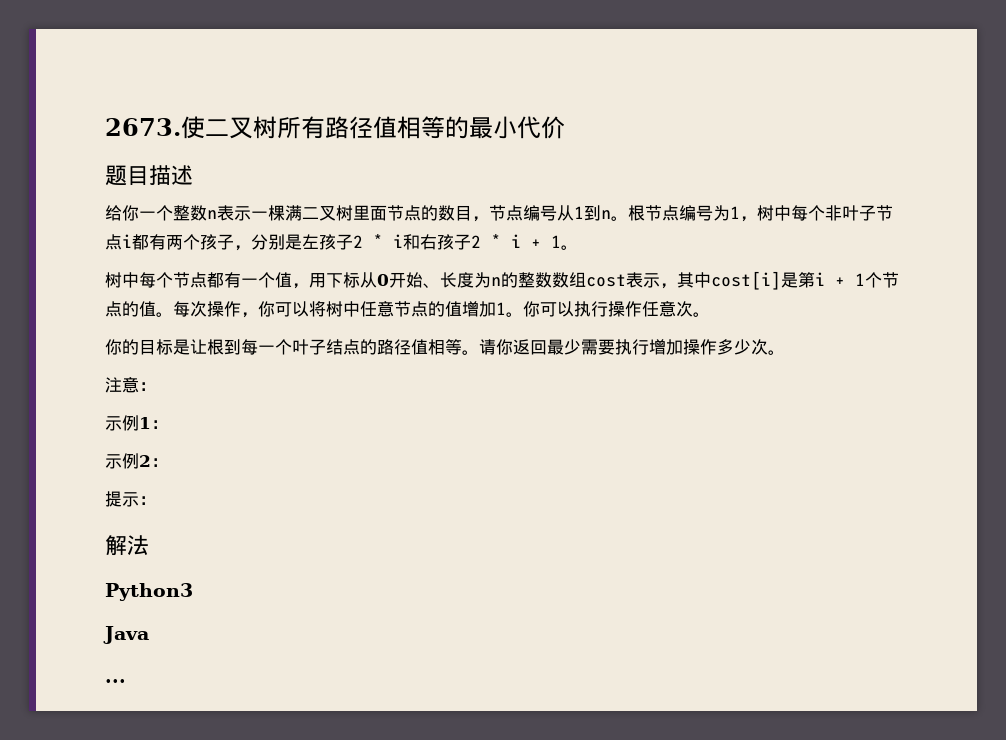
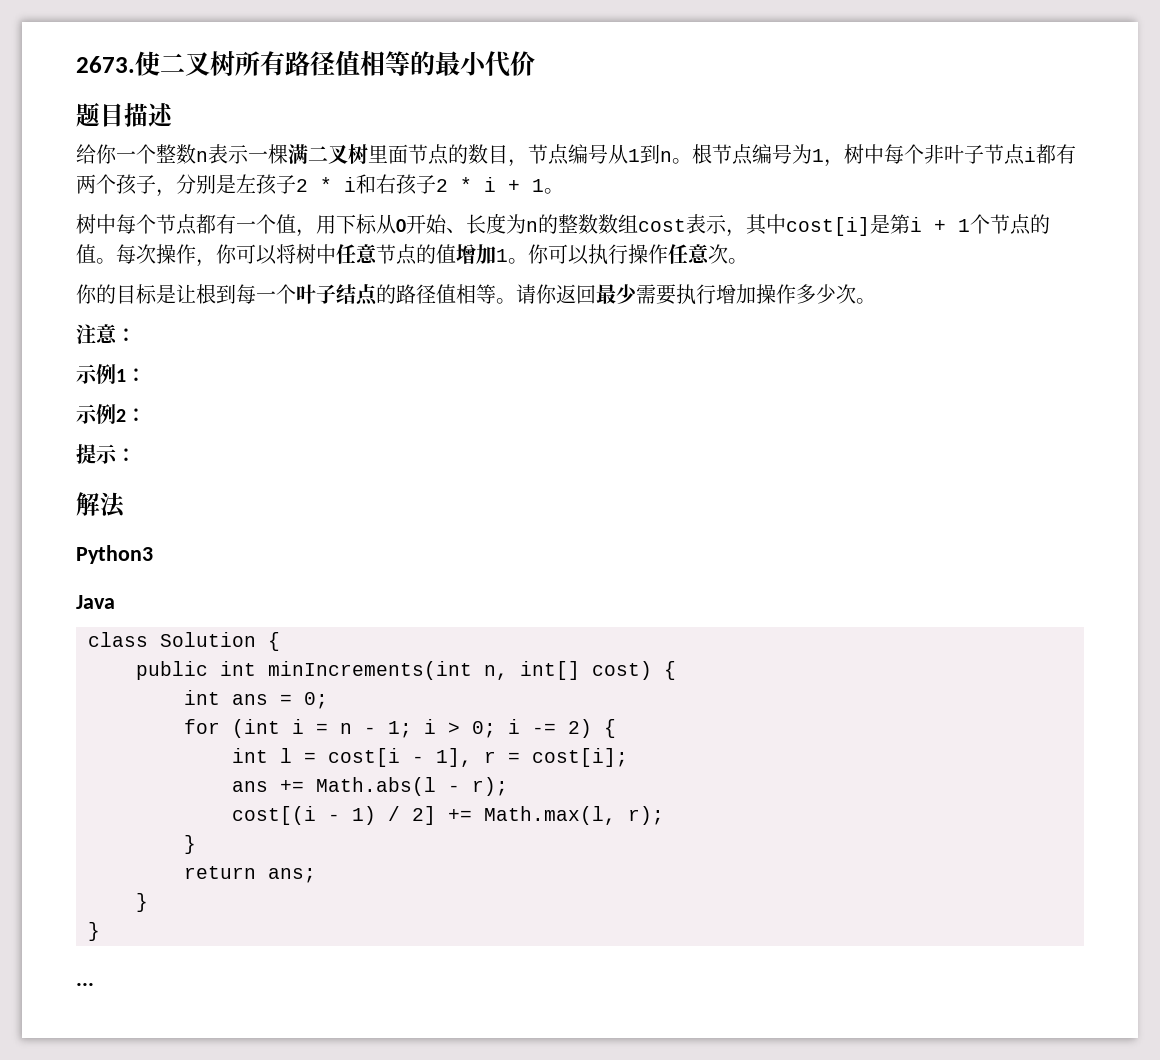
+ class Solution {
+ public int minIncrements(int n, int[] cost) {
+ int ans = 0;
+ for (int i = n - 1; i > 0; i -= 2) {
+ int l = cost[i - 1], r = cost[i];
+ ans += Math.abs(l - r);
+ cost[(i - 1) / 2] += Math.max(l, r);
+ }
+ return ans;
+ }
+ }

